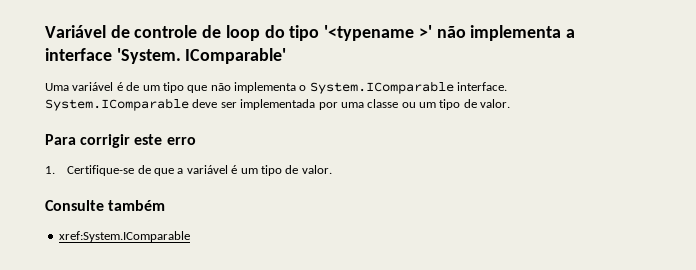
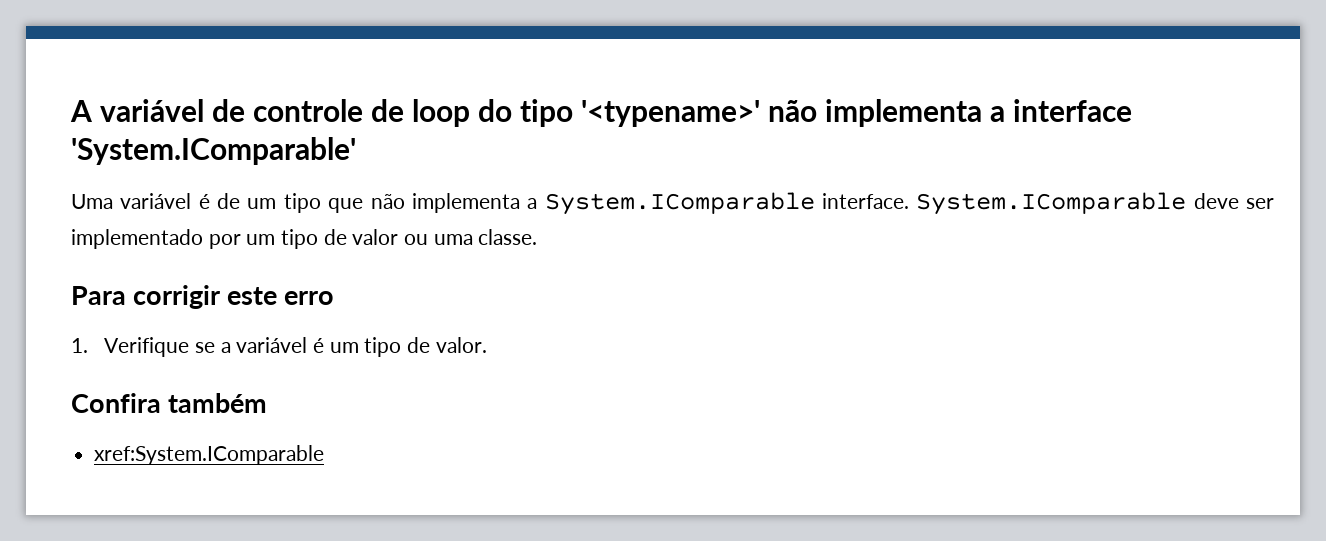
- Variável de controle de loop do tipo '<typename >' não implementa a interface 'System. IComparable'
+ A variável de controle de loop do tipo '<typename>' não implementa a interface 'System.IComparable'
- Uma variável é de um tipo que não implementa o System.IComparable interface.
+ Uma variável é de um tipo que não implementa a System.IComparable interface.
- System.IComparable deve ser implementada por uma classe ou um tipo de valor.
+ System.IComparable deve ser implementado por um tipo de valor ou uma classe.
- 1. Certifique-se de que a variável é um tipo de valor.
+ 1. Verifique se a variável é um tipo de valor.
- Consulte também
+ Confira também

